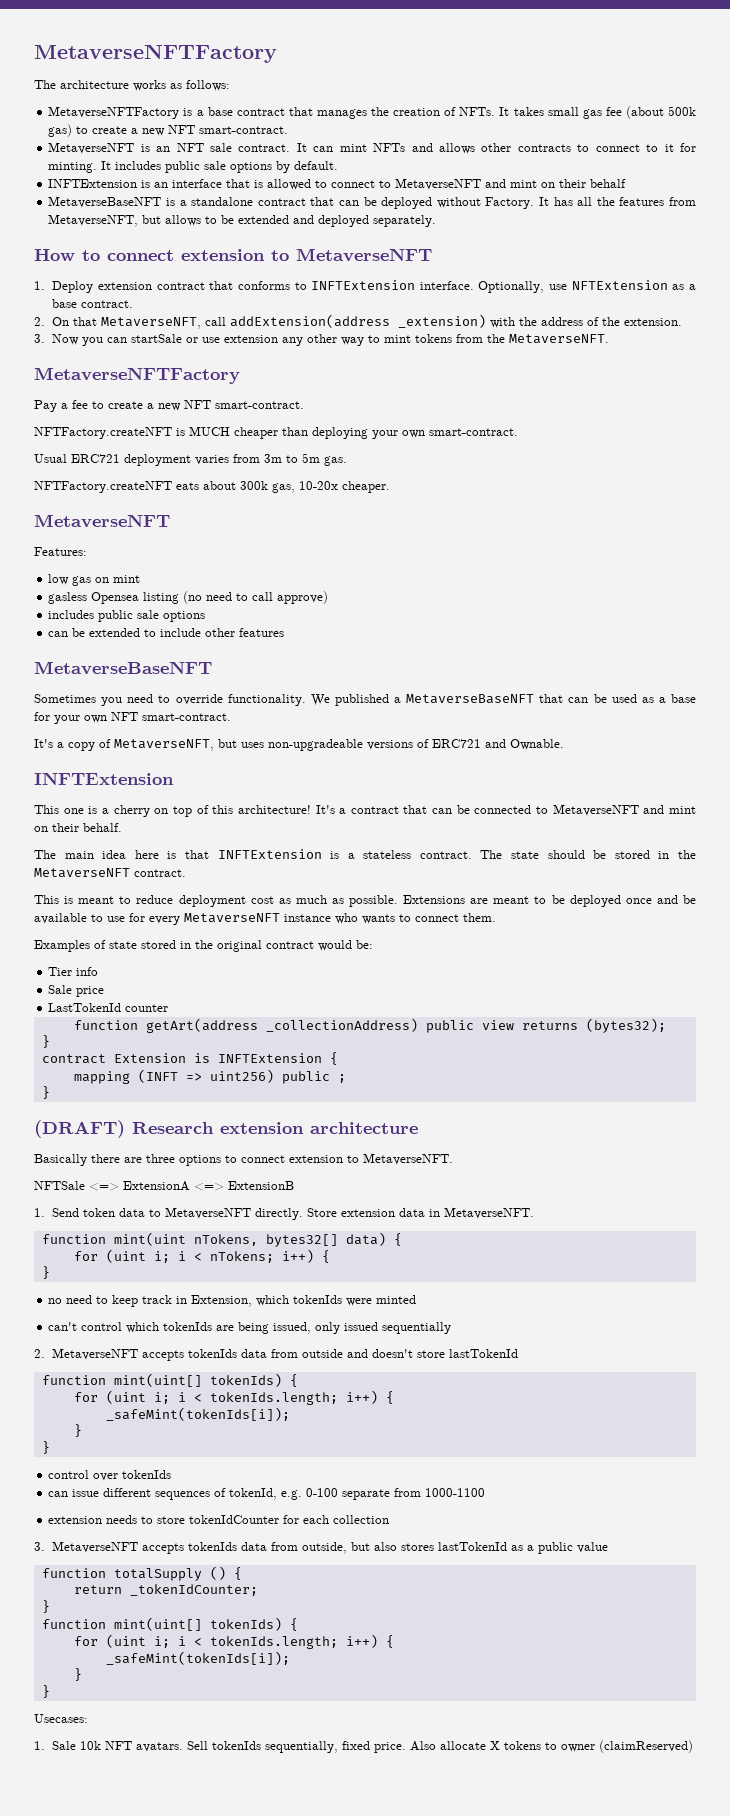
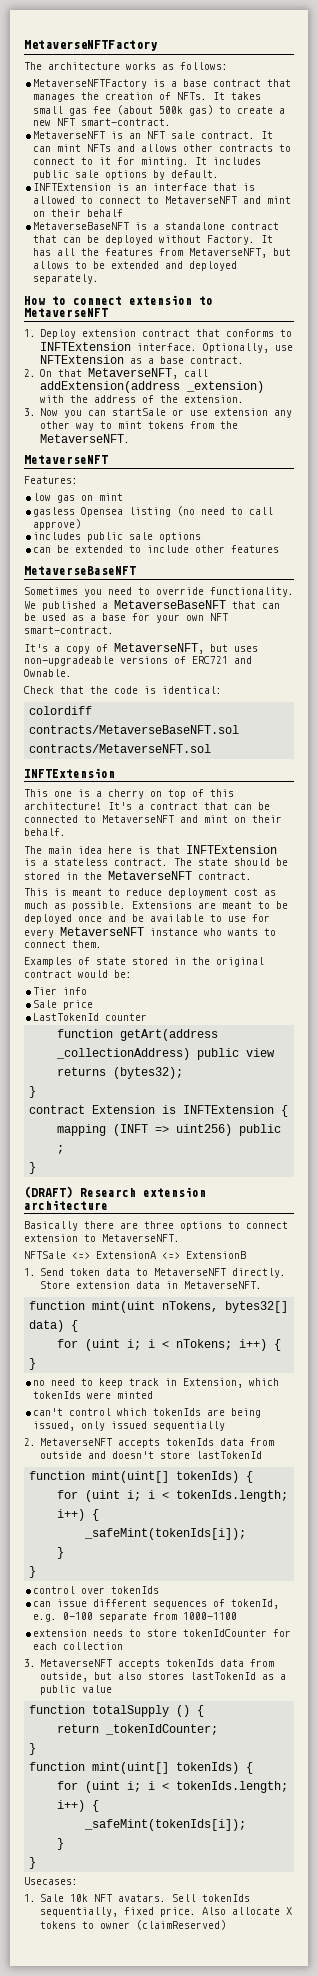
  3. Now you can startSale or use extension any other way to mint tokens from the MetaverseNFT.
- MetaverseNFTFactory
- Pay a fee to create a new NFT smart-contract.
- NFTFactory.createNFT is MUCH cheaper than deploying your own smart-contract.
- Usual ERC721 deployment varies from 3m to 5m gas.
- NFTFactory.createNFT eats about 300k gas, 10-20x cheaper.
+ Check that the code is identical:
+ colordiff contracts/MetaverseBaseNFT.sol contracts/MetaverseNFT.sol

